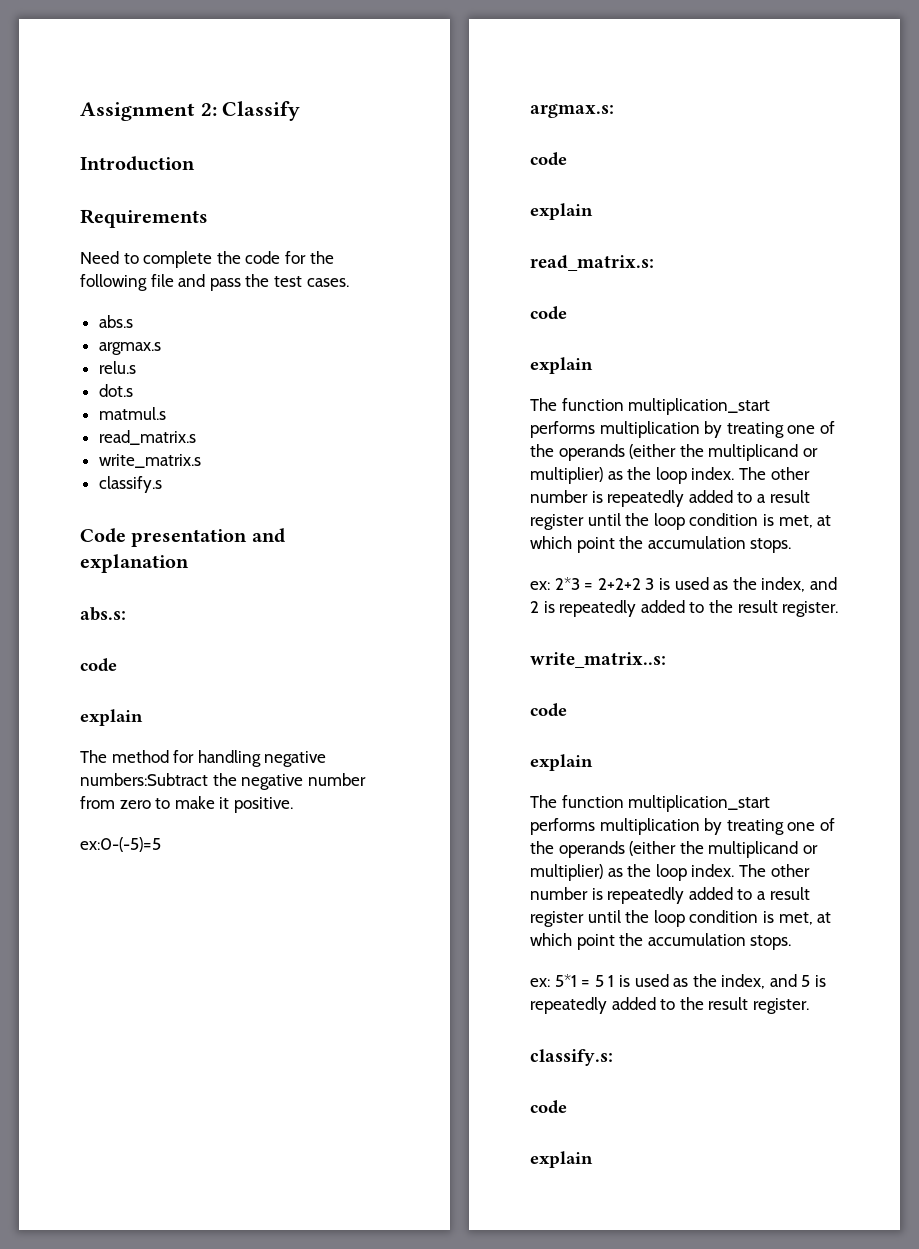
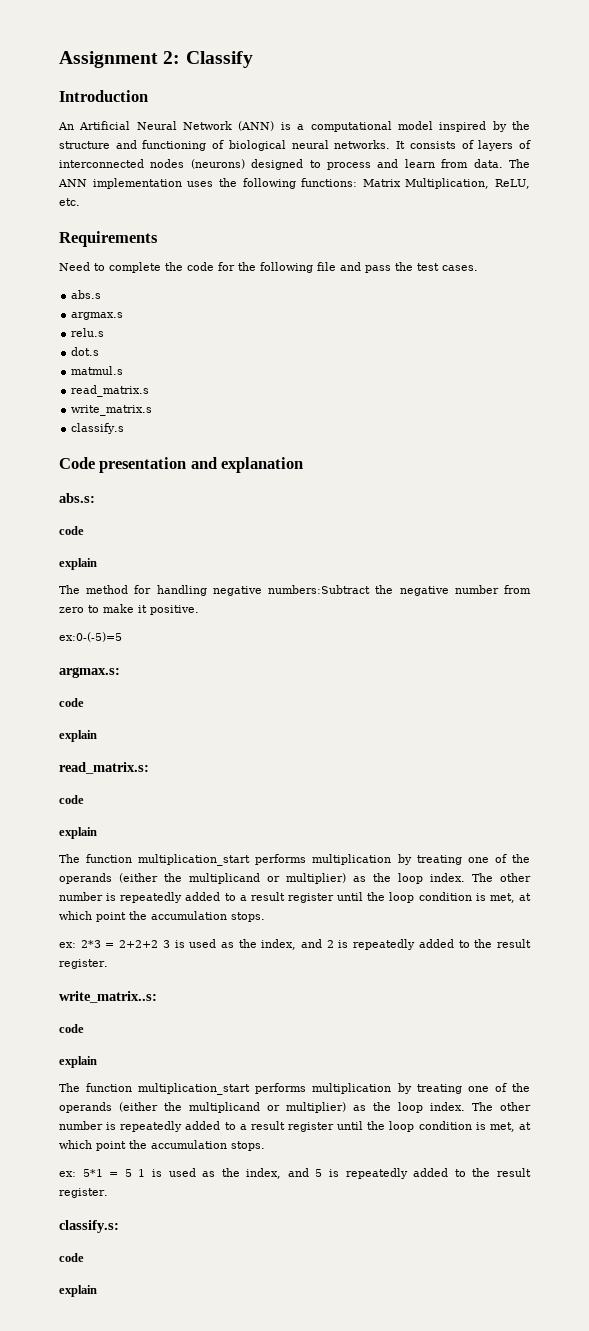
+ An Artificial Neural Network (ANN) is a computational model inspired by the structure and functioning of biological neural networks. It consists of layers of interconnected nodes (neurons) designed to process and learn from data. The ANN implementation uses the following functions: Matrix Multiplication, ReLU, etc.

